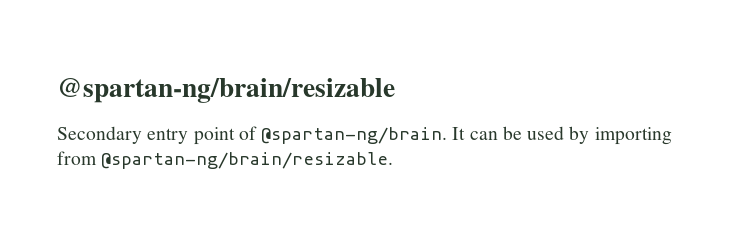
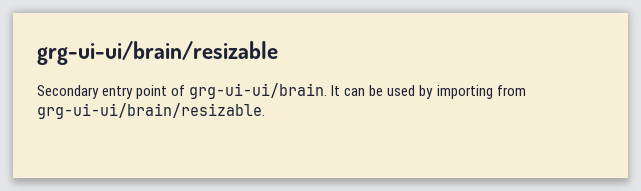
- @spartan-ng/brain/resizable
+ grg-ui-ui/brain/resizable
- Secondary entry point of @spartan-ng/brain.
+ Secondary entry point of grg-ui-ui/brain.
- It can be used by importing from @spartan-ng/brain/resizable.
+ It can be used by importing from grg-ui-ui/brain/resizable.

